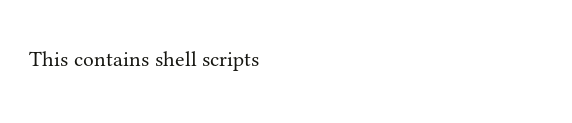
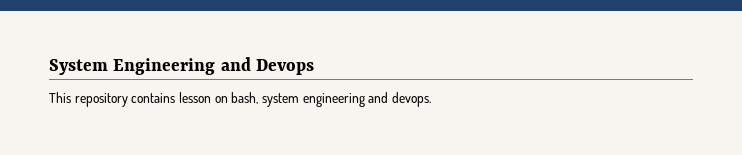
- This contains shell scripts
+ System Engineering and Devops
+ This repository contains lesson on bash, system engineering and devops.

